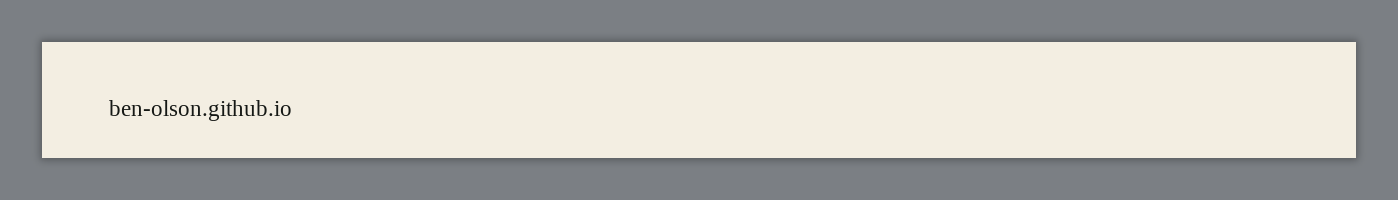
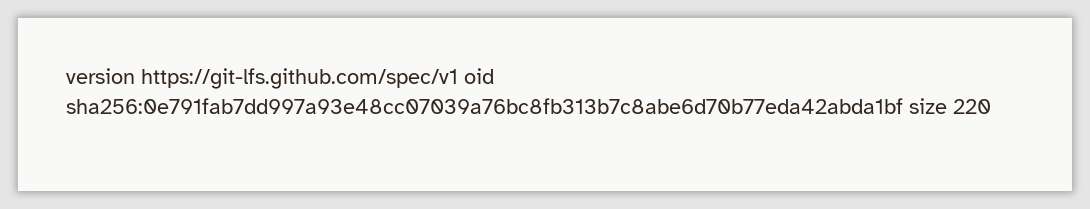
- ben-olson.github.io
+ version https://git-lfs.github.com/spec/v1 oid sha256:0e791fab7dd997a93e48cc07039a76bc8fb313b7c8abe6d70b77eda42abda1bf size 220

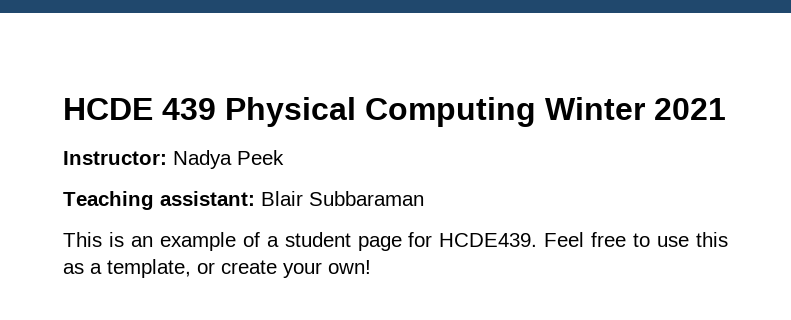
- version https://git-lfs.github.com/spec/v1 oid sha256:0e791fab7dd997a93e48cc07039a76bc8fb313b7c8abe6d70b77eda42abda1bf size 220
+ HCDE 439 Physical Computing Winter 2021
+ Instructor: Nadya Peek
+ Teaching assistant: Blair Subbaraman
+ This is an example of a student page for HCDE439. Feel free to use this as a template, or create your own!

